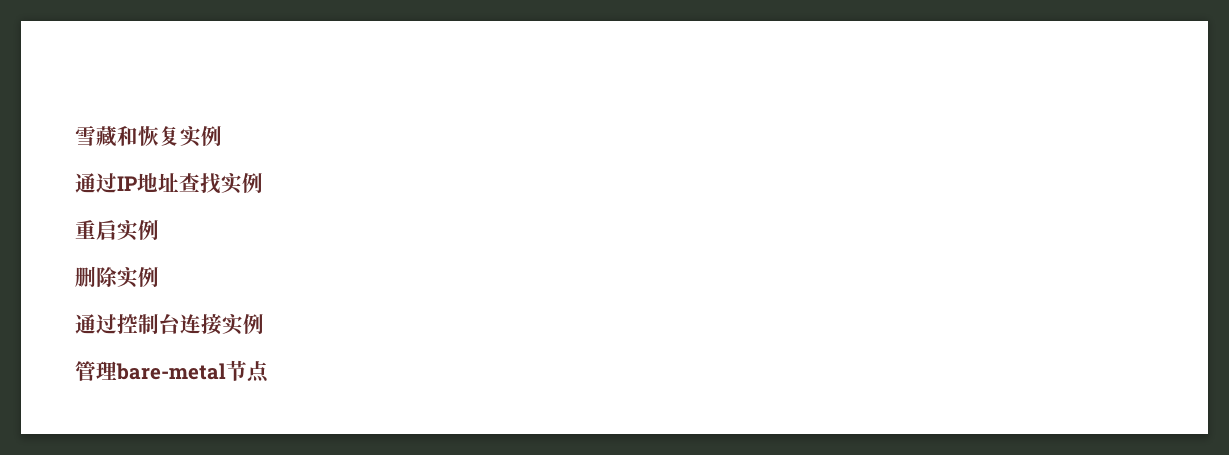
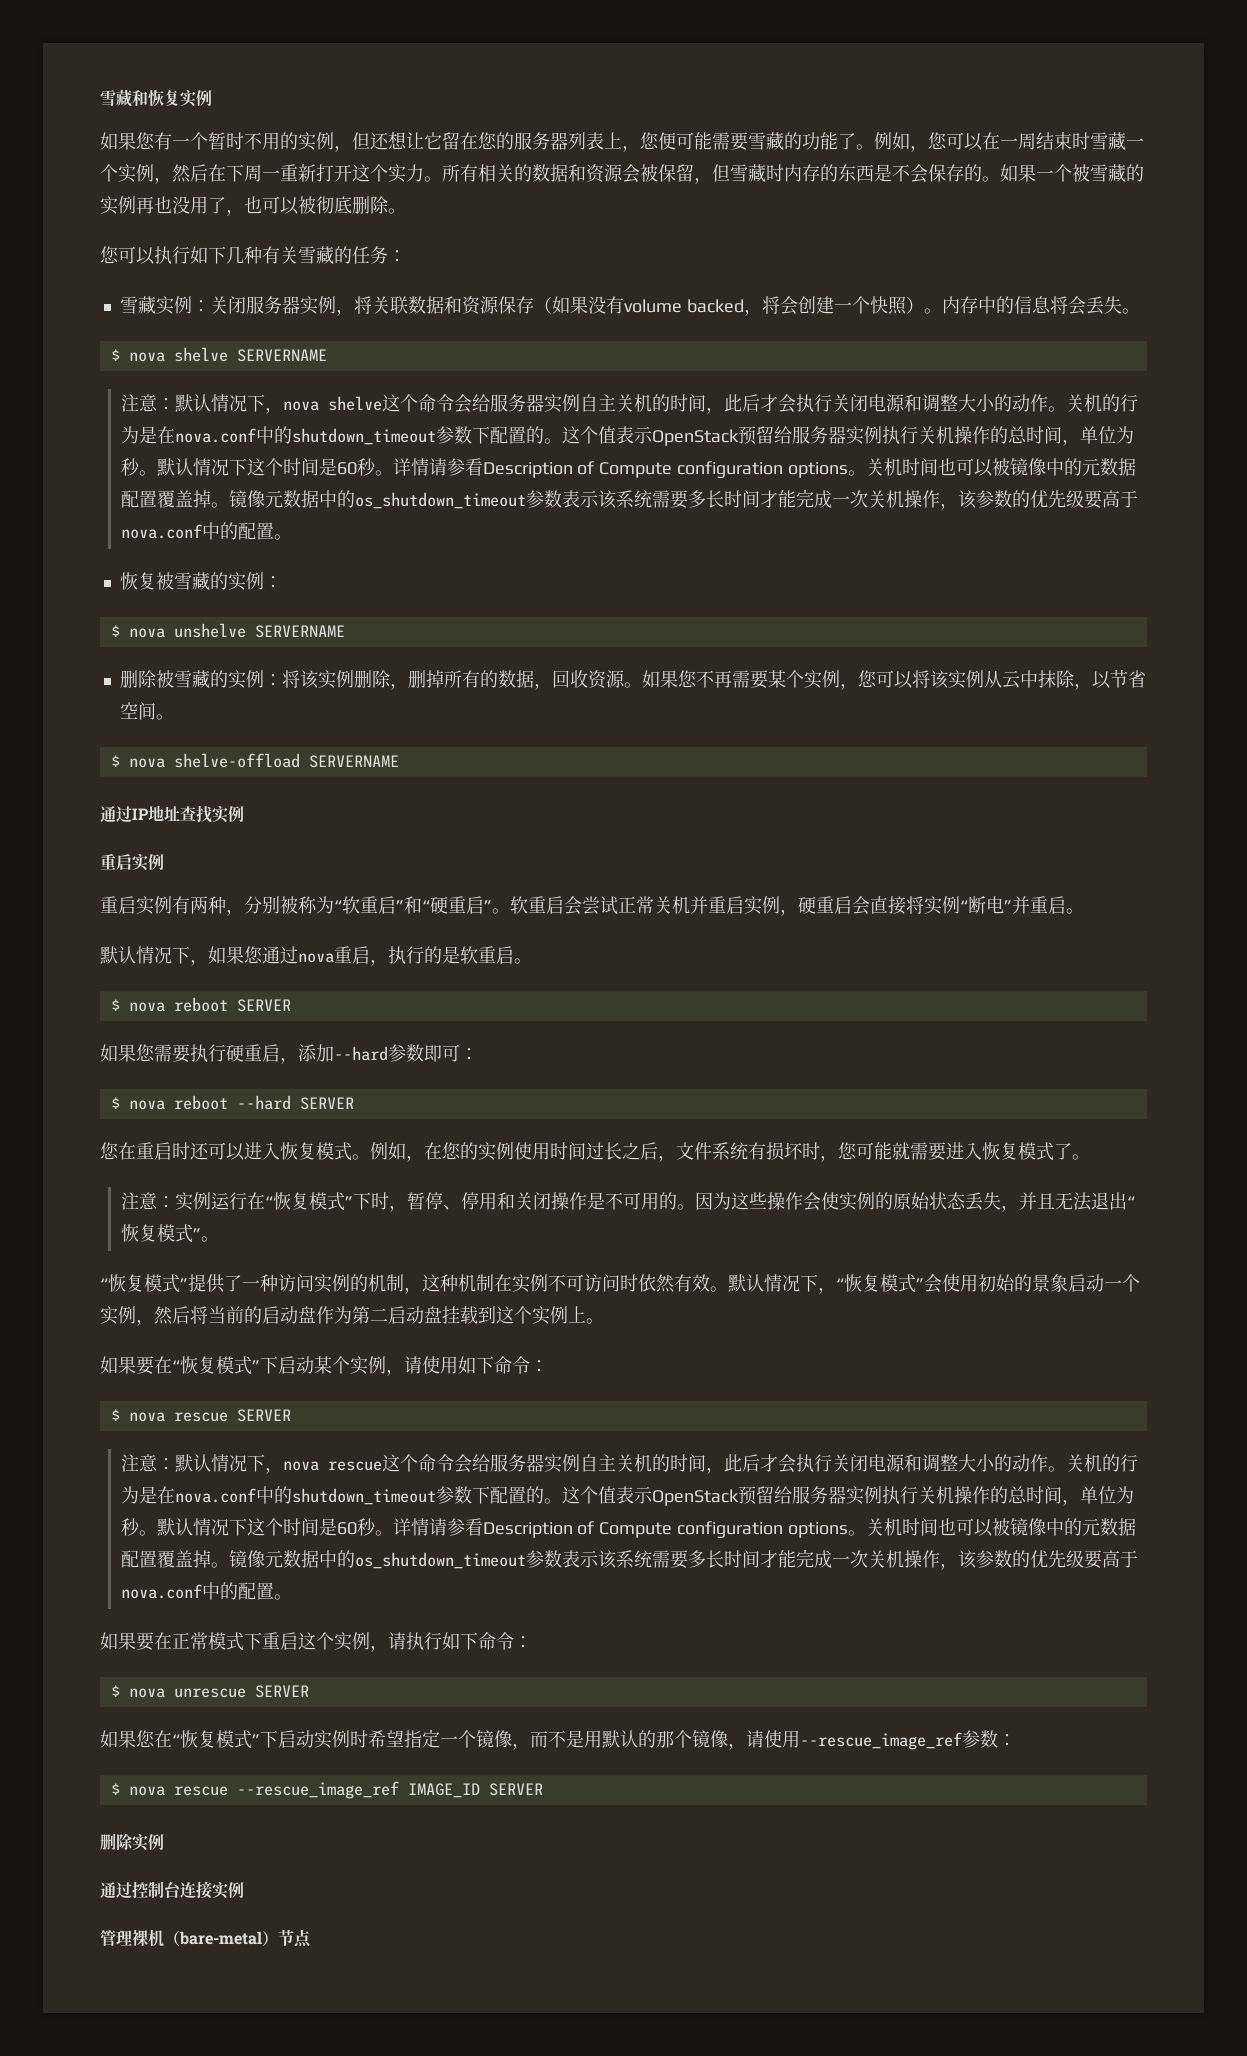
+ 如果您有一个暂时不用的实例，但还想让它留在您的服务器列表上，您便可能需要雪藏的功能了。例如，您可以在一周结束时雪藏一个实例，然后在下周一重新打开这个实力。所有相关的数据和资源会被保留，但雪藏时内存的东西是不会保存的。如果一个被雪藏的实例再也没用了，也可以被彻底删除。
+ 您可以执行如下几种有关雪藏的任务：
+ 雪藏实例：关闭服务器实例，将关联数据和资源保存（如果没有volume backed，将会创建一个快照）。内存中的信息将会丢失。
+ $ nova shelve SERVERNAME
+ 注意：默认情况下，nova shelve这个命令会给服务器实例自主关机的时间，此后才会执行关闭电源和调整大小的动作。关机的行为是在nova.conf中的shutdown_timeout参数下配置的。这个值表示OpenStack预留给服务器实例执行关机操作的总时间，单位为秒。默认情况下这个时间是60秒。详情请参看Description of Compute configuration options。关机时间也可以被镜像中的元数据配置覆盖掉。镜像元数据中的os_shutdown_timeout参数表示该系统需要多长时间才能完成一次关机操作，该参数的优先级要高于nova.conf中的配置。
+ 恢复被雪藏的实例：
+ $ nova unshelve SERVERNAME
+ 删除被雪藏的实例：将该实例删除，删掉所有的数据，回收资源。如果您不再需要某个实例，您可以将该实例从云中抹除，以节省空间。
+ $ nova shelve-offload SERVERNAME
+ 重启实例有两种，分别被称为“软重启”和“硬重启”。软重启会尝试正常关机并重启实例，硬重启会直接将实例“断电”并重启。
+ 默认情况下，如果您通过nova重启，执行的是软重启。
+ $ nova reboot SERVER
+ 如果您需要执行硬重启，添加--hard参数即可：
+ $ nova reboot --hard SERVER
+ 您在重启时还可以进入恢复模式。例如，在您的实例使用时间过长之后，文件系统有损坏时，您可能就需要进入恢复模式了。
+ 注意：实例运行在“恢复模式”下时，暂停、停用和关闭操作是不可用的。因为这些操作会使实例的原始状态丢失，并且无法退出“恢复模式”。
+ “恢复模式”提供了一种访问实例的机制，这种机制在实例不可访问时依然有效。默认情况下，“恢复模式”会使用初始的景象启动一个实例，然后将当前的启动盘作为第二启动盘挂载到这个实例上。
+ 如果要在“恢复模式”下启动某个实例，请使用如下命令：
+ $ nova rescue SERVER
+ 注意：默认情况下，nova rescue这个命令会给服务器实例自主关机的时间，此后才会执行关闭电源和调整大小的动作。关机的行为是在nova.conf中的shutdown_timeout参数下配置的。这个值表示OpenStack预留给服务器实例执行关机操作的总时间，单位为秒。默认情况下这个时间是60秒。详情请参看Description of Compute configuration options。关机时间也可以被镜像中的元数据配置覆盖掉。镜像元数据中的os_shutdown_timeout参数表示该系统需要多长时间才能完成一次关机操作，该参数的优先级要高于nova.conf中的配置。
+ 如果要在正常模式下重启这个实例，请执行如下命令：
+ $ nova unrescue SERVER
+ 如果您在“恢复模式”下启动实例时希望指定一个镜像，而不是用默认的那个镜像，请使用--rescue_image_ref参数：
+ $ nova rescue --rescue_image_ref IMAGE_ID SERVER
- 管理bare-metal节点
+ 管理裸机（bare-metal）节点

